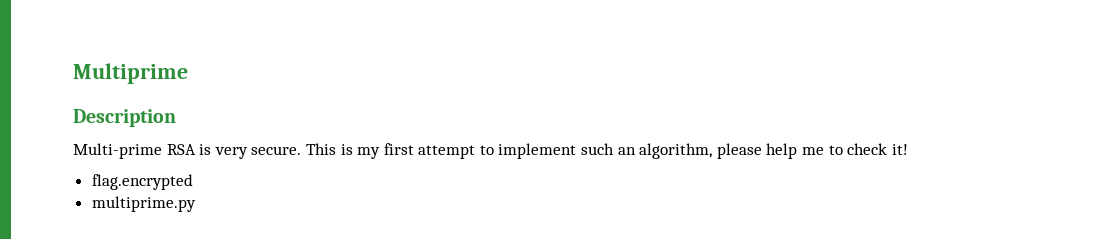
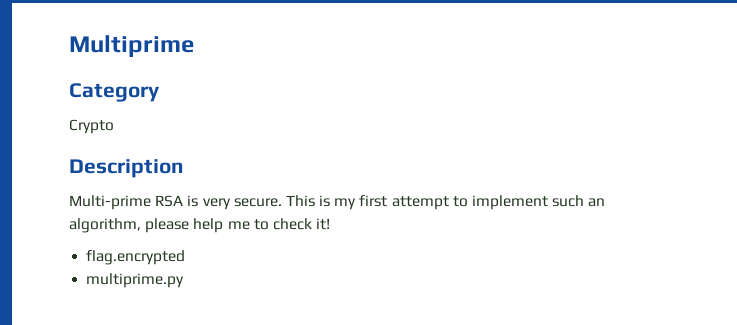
+ Category
+ Crypto

